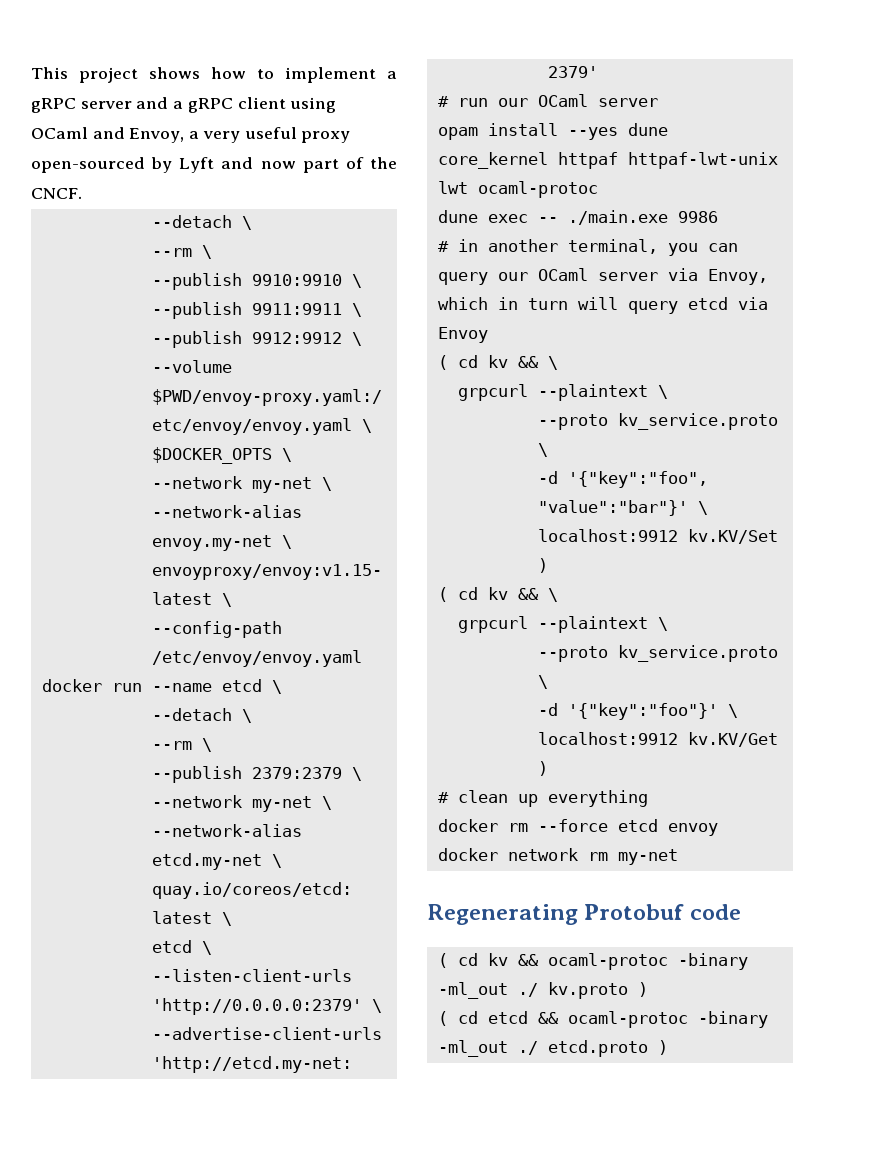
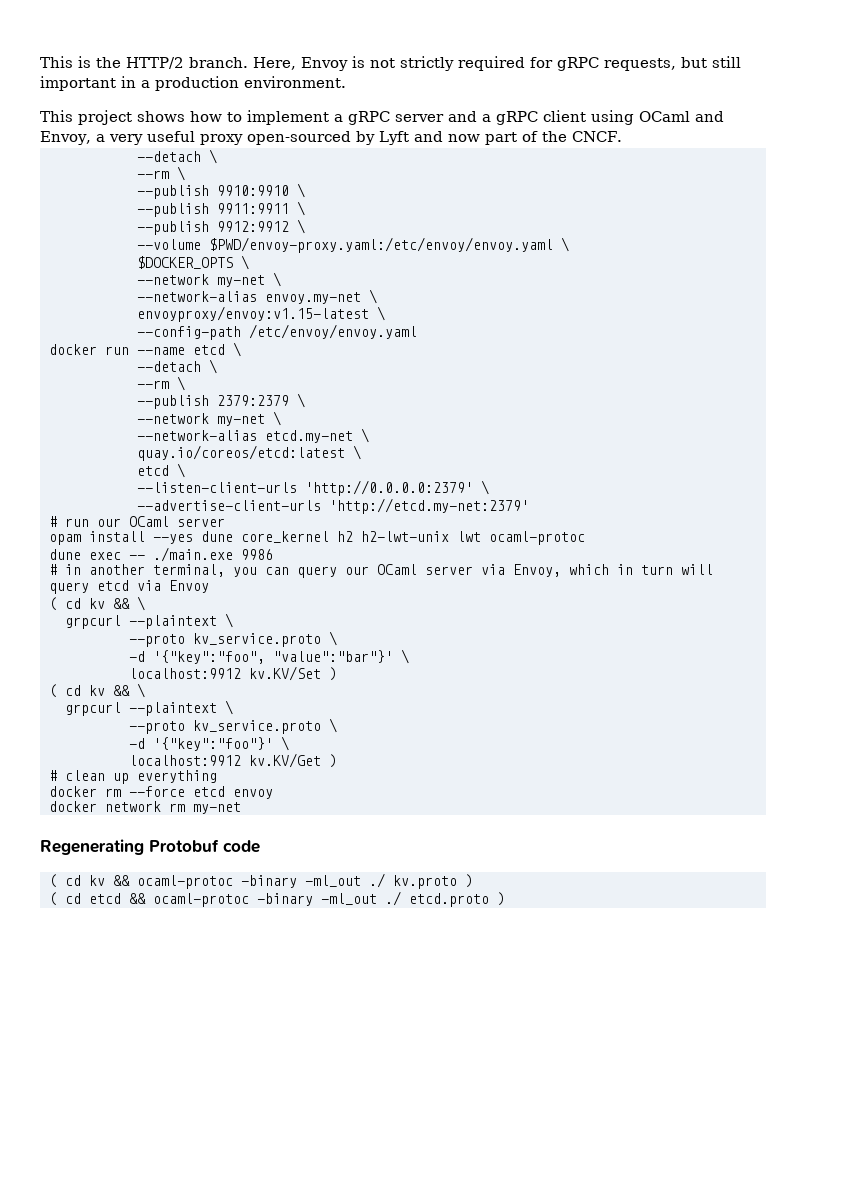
+ This is the HTTP/2 branch. Here, Envoy is not strictly required for gRPC requests, but still important in a production environment.
- opam install --yes dune core_kernel httpaf httpaf-lwt-unix lwt ocaml-protoc
+ opam install --yes dune core_kernel h2 h2-lwt-unix lwt ocaml-protoc

